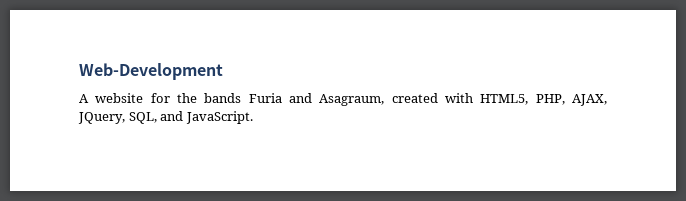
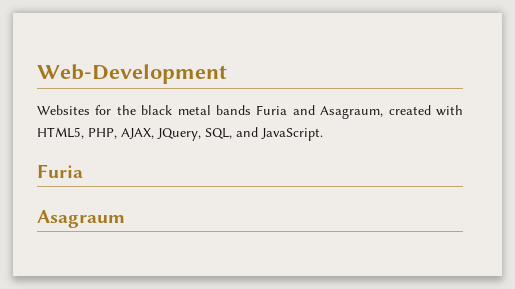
- A website for the bands Furia and Asagraum, created with HTML5, PHP, AJAX, JQuery, SQL, and JavaScript.
+ Websites for the black metal bands Furia and Asagraum, created with HTML5, PHP, AJAX, JQuery, SQL, and JavaScript.
+ Furia
+ Asagraum

